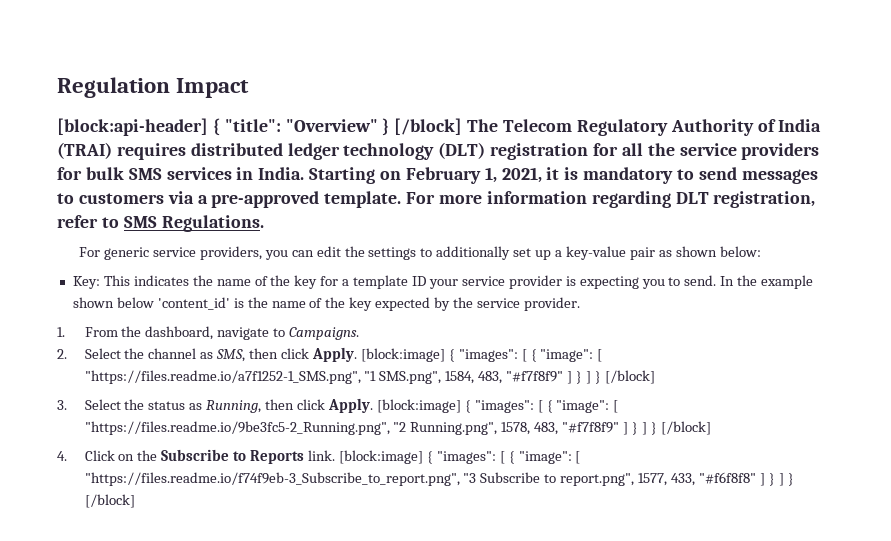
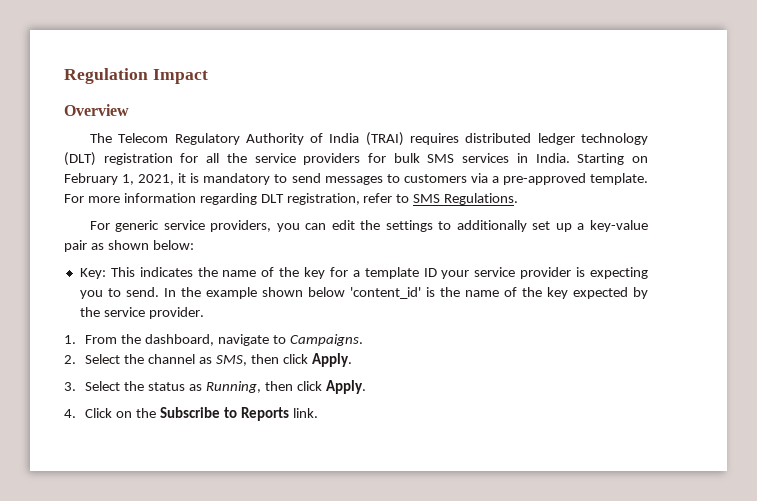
- [block:api-header] { "title": "Overview" } [/block] The Telecom Regulatory Authority of India (TRAI) requires distributed ledger technology (DLT) registration for all the service providers for bulk SMS services in India.
+ Overview
+ The Telecom Regulatory Authority of India (TRAI) requires distributed ledger technology (DLT) registration for all the service providers for bulk SMS services in India.
- [block:image] { "images": [ { "image": [ "https://files.readme.io/a7f1252-1_SMS.png", "1 SMS.png", 1584, 483, "#f7f8f9" ] } ] } [/block]
- [block:image] { "images": [ { "image": [ "https://files.readme.io/9be3fc5-2_Running.png", "2 Running.png", 1578, 483, "#f7f8f9" ] } ] } [/block]
- [block:image] { "images": [ { "image": [ "https://files.readme.io/f74f9eb-3_Subscribe_to_report.png", "3 Subscribe to report.png", 1577, 433, "#f6f8f8" ] } ] } [/block]

